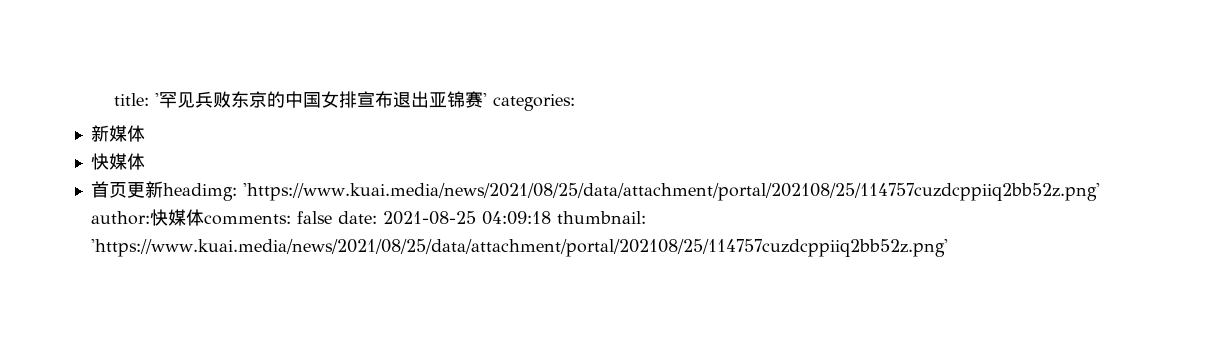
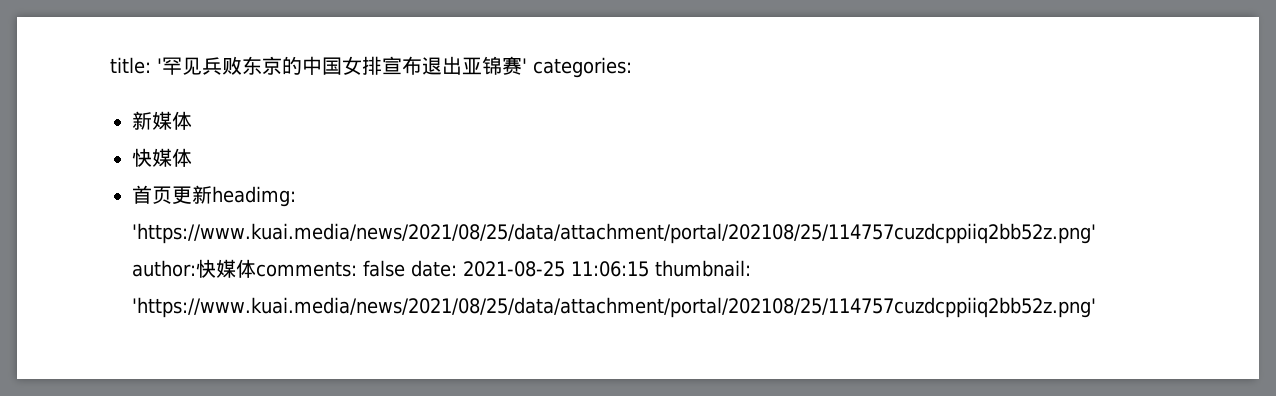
- 首页更新headimg: 'https://www.kuai.media/news/2021/08/25/data/attachment/portal/202108/25/114757cuzdcppiiq2bb52z.png' author:快媒体comments: false date: 2021-08-25 04:09:18 thumbnail: 'https://www.kuai.media/news/2021/08/25/data/attachment/portal/202108/25/114757cuzdcppiiq2bb52z.png'
+ 首页更新headimg: 'https://www.kuai.media/news/2021/08/25/data/attachment/portal/202108/25/114757cuzdcppiiq2bb52z.png' author:快媒体comments: false date: 2021-08-25 11:06:15 thumbnail: 'https://www.kuai.media/news/2021/08/25/data/attachment/portal/202108/25/114757cuzdcppiiq2bb52z.png'

